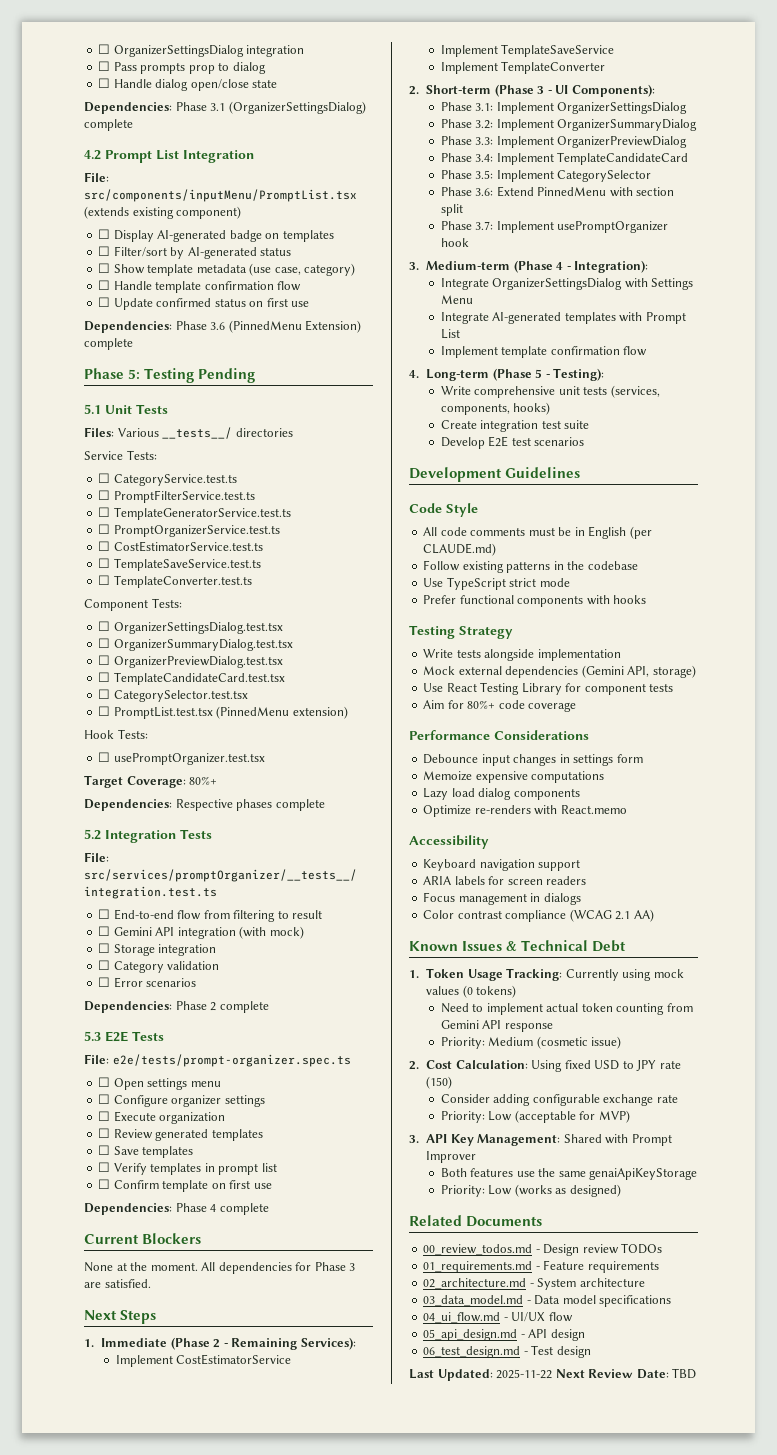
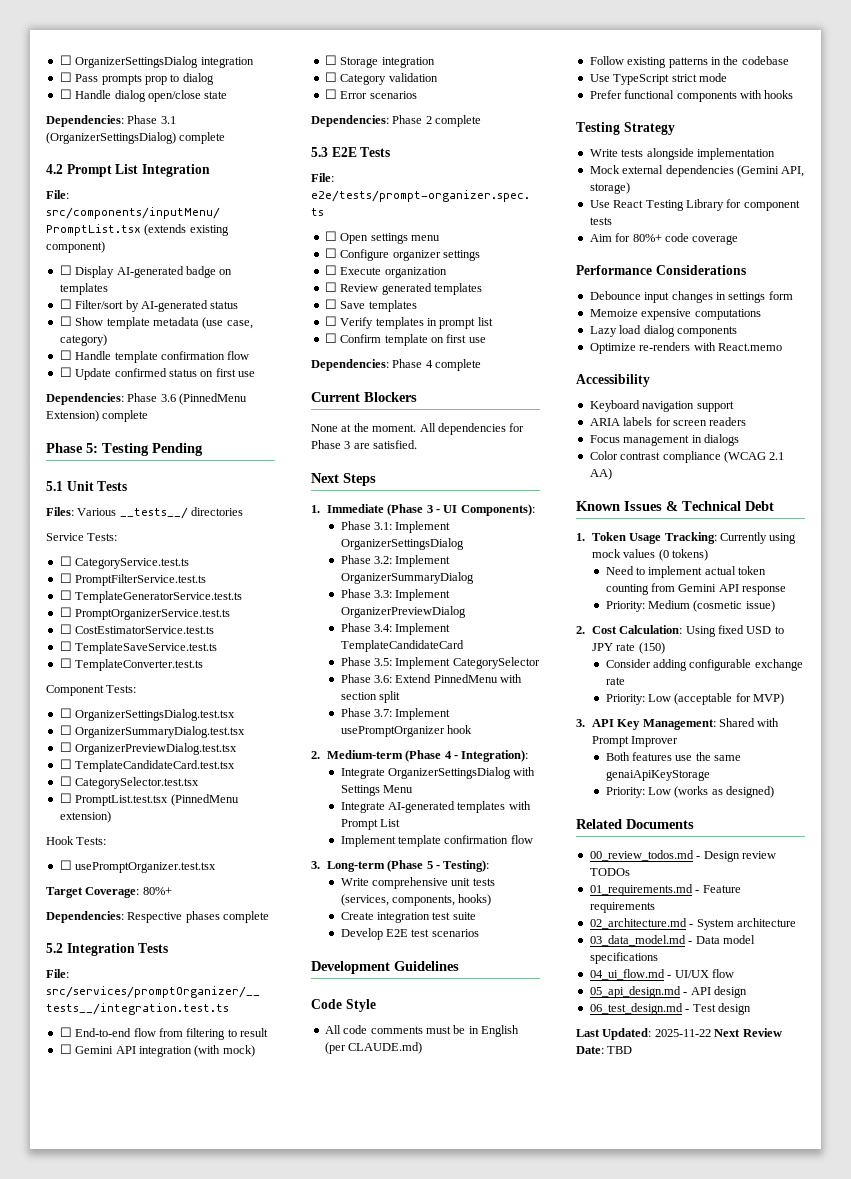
- 1. Immediate (Phase 2 - Remaining Services):
- Implement CostEstimatorService
- Implement TemplateSaveService
- Implement TemplateConverter
- 2. Short-term (Phase 3 - UI Components):
+ 1. Immediate (Phase 3 - UI Components):
- 3. Medium-term (Phase 4 - Integration):
+ 2. Medium-term (Phase 4 - Integration):
- 4. Long-term (Phase 5 - Testing):
+ 3. Long-term (Phase 5 - Testing):

